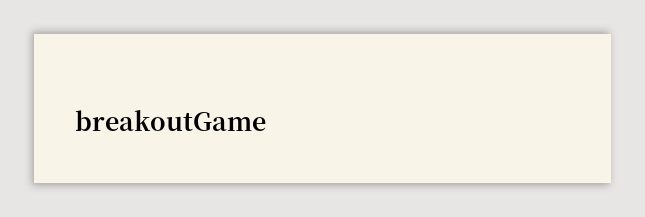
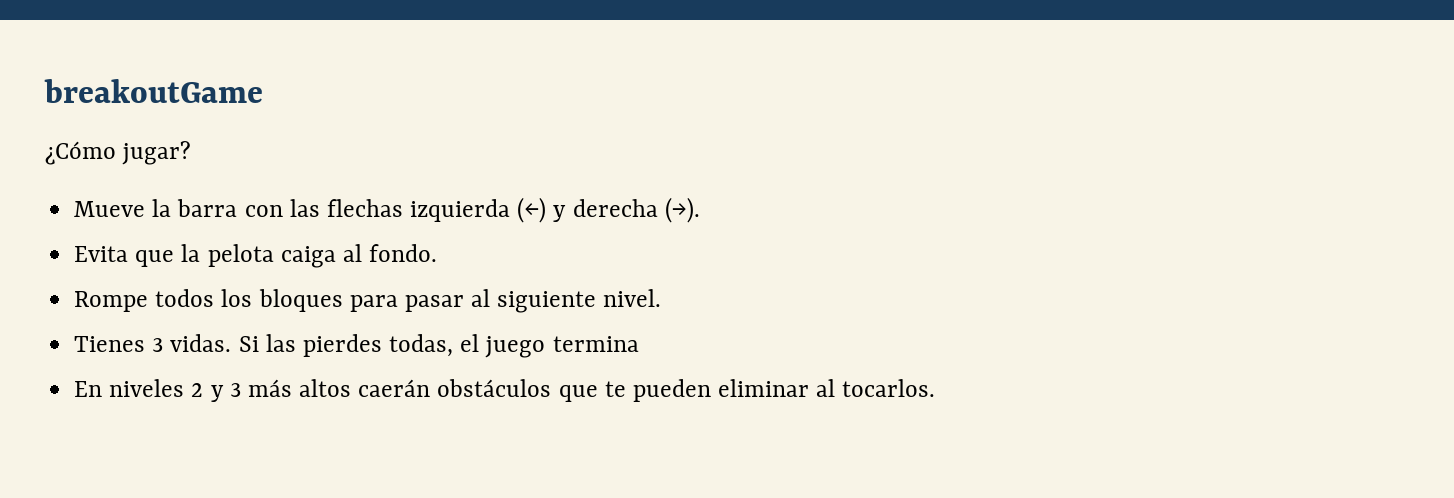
+ ¿Cómo jugar?
+ Mueve la barra con las flechas izquierda (←) y derecha (→).
+ Evita que la pelota caiga al fondo.
+ Rompe todos los bloques para pasar al siguiente nivel.
+ Tienes 3 vidas. Si las pierdes todas, el juego termina
+ En niveles 2 y 3 más altos caerán obstáculos que te pueden eliminar al tocarlos.

